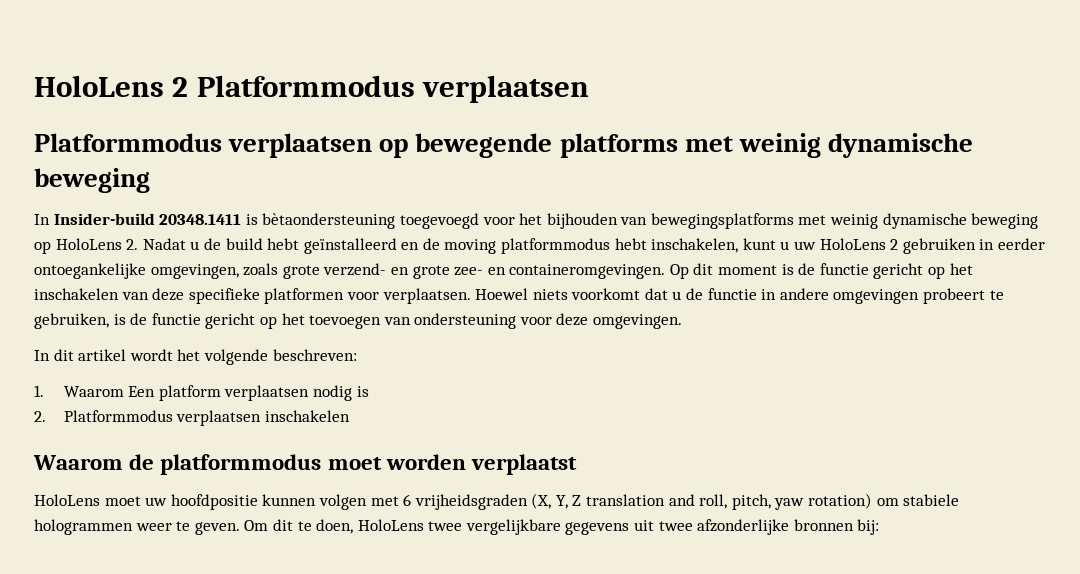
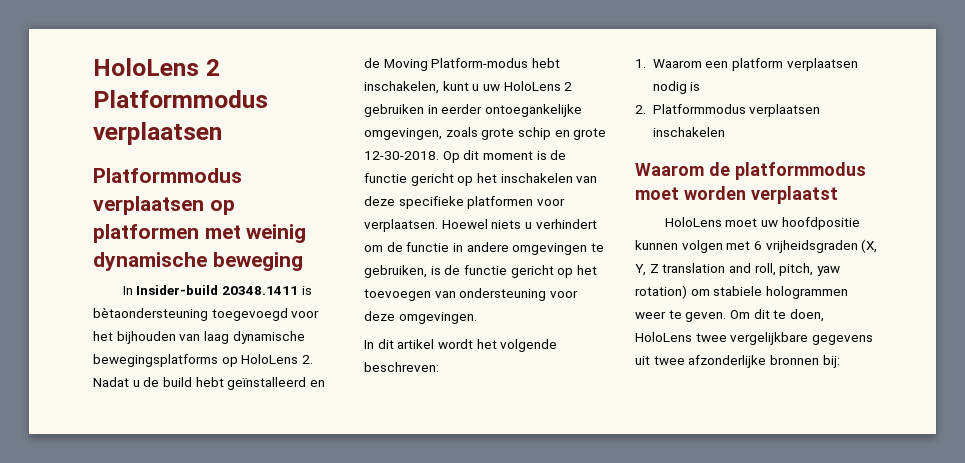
- Platformmodus verplaatsen op bewegende platforms met weinig dynamische beweging
+ Platformmodus verplaatsen op platformen met weinig dynamische beweging
- In Insider-build 20348.1411 is bètaondersteuning toegevoegd voor het bijhouden van bewegingsplatforms met weinig dynamische beweging op HoloLens 2. Nadat u de build hebt geïnstalleerd en de moving platformmodus hebt inschakelen, kunt u uw HoloLens 2 gebruiken in eerder ontoegankelijke omgevingen, zoals grote verzend- en grote zee- en containeromgevingen.
+ In Insider-build 20348.1411 is bètaondersteuning toegevoegd voor het bijhouden van laag dynamische bewegingsplatforms op HoloLens 2. Nadat u de build hebt geïnstalleerd en de Moving Platform-modus hebt inschakelen, kunt u uw HoloLens 2 gebruiken in eerder ontoegankelijke omgevingen, zoals grote schip en grote 12-30-2018.
- Hoewel niets voorkomt dat u de functie in andere omgevingen probeert te gebruiken, is de functie gericht op het toevoegen van ondersteuning voor deze omgevingen.
+ Hoewel niets u verhindert om de functie in andere omgevingen te gebruiken, is de functie gericht op het toevoegen van ondersteuning voor deze omgevingen.
- 1. Waarom Een platform verplaatsen nodig is
+ 1. Waarom een platform verplaatsen nodig is

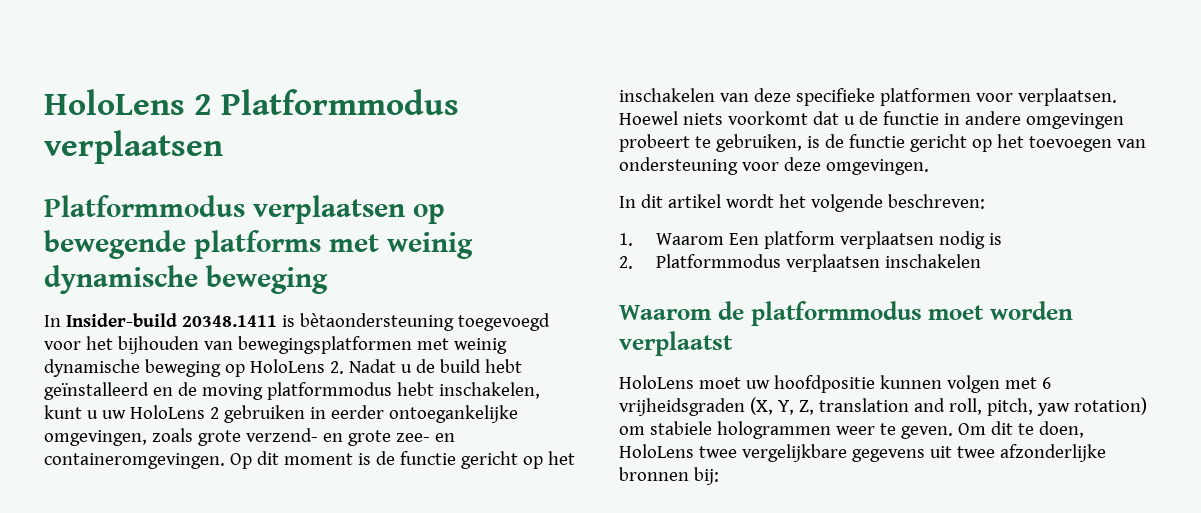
- Platformmodus verplaatsen op platformen met weinig dynamische beweging
+ Platformmodus verplaatsen op bewegende platforms met weinig dynamische beweging
- In Insider-build 20348.1411 is bètaondersteuning toegevoegd voor het bijhouden van laag dynamische bewegingsplatforms op HoloLens 2. Nadat u de build hebt geïnstalleerd en de Moving Platform-modus hebt inschakelen, kunt u uw HoloLens 2 gebruiken in eerder ontoegankelijke omgevingen, zoals grote schip en grote 12-30-2018.
+ In Insider-build 20348.1411 is bètaondersteuning toegevoegd voor het bijhouden van bewegingsplatformen met weinig dynamische beweging op HoloLens 2. Nadat u de build hebt geïnstalleerd en de moving platformmodus hebt inschakelen, kunt u uw HoloLens 2 gebruiken in eerder ontoegankelijke omgevingen, zoals grote verzend- en grote zee- en containeromgevingen.
- Hoewel niets u verhindert om de functie in andere omgevingen te gebruiken, is de functie gericht op het toevoegen van ondersteuning voor deze omgevingen.
+ Hoewel niets voorkomt dat u de functie in andere omgevingen probeert te gebruiken, is de functie gericht op het toevoegen van ondersteuning voor deze omgevingen.
- 1. Waarom een platform verplaatsen nodig is
+ 1. Waarom Een platform verplaatsen nodig is
- HoloLens moet uw hoofdpositie kunnen volgen met 6 vrijheidsgraden (X, Y, Z translation and roll, pitch, yaw rotation) om stabiele hologrammen weer te geven.
+ HoloLens moet uw hoofdpositie kunnen volgen met 6 vrijheidsgraden (X, Y, Z, translation and roll, pitch, yaw rotation) om stabiele hologrammen weer te geven.

